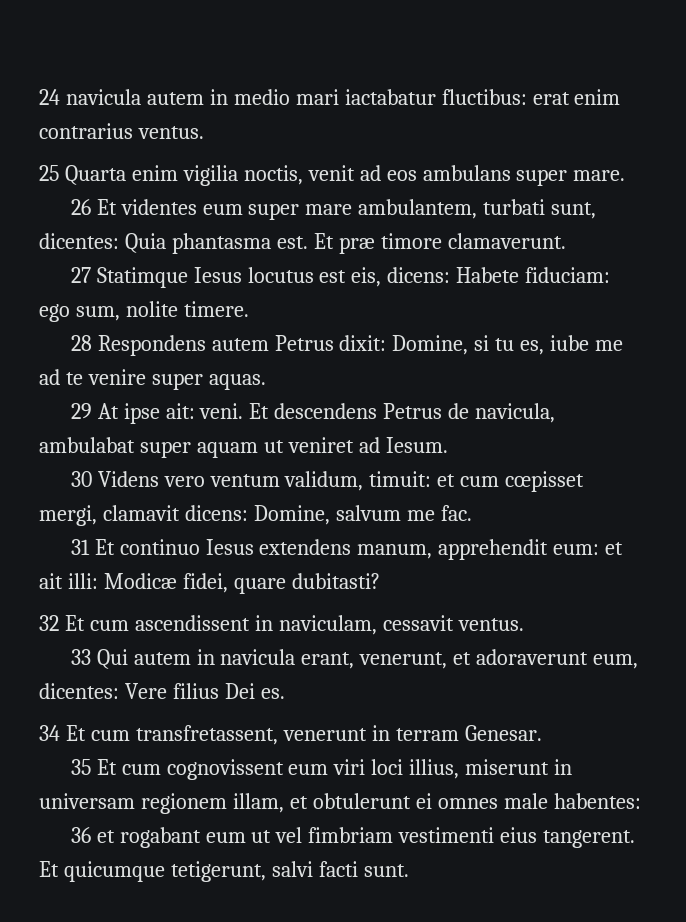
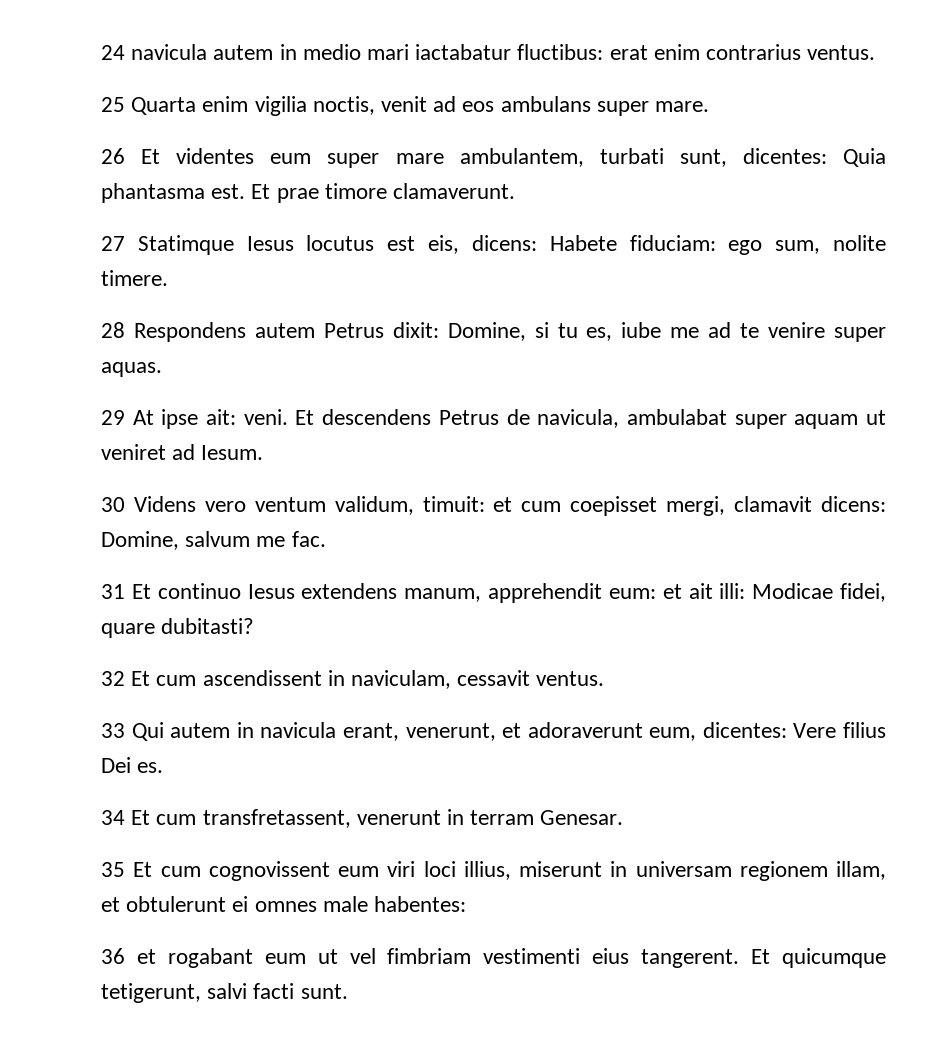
- Et præ timore clamaverunt.
+ Et prae timore clamaverunt.
- 30 Videns vero ventum validum, timuit: et cum cœpisset mergi, clamavit dicens: Domine, salvum me fac.
+ 30 Videns vero ventum validum, timuit: et cum coepisset mergi, clamavit dicens: Domine, salvum me fac.
- 31 Et continuo Iesus extendens manum, apprehendit eum: et ait illi: Modicæ fidei, quare dubitasti?
+ 31 Et continuo Iesus extendens manum, apprehendit eum: et ait illi: Modicae fidei, quare dubitasti?

